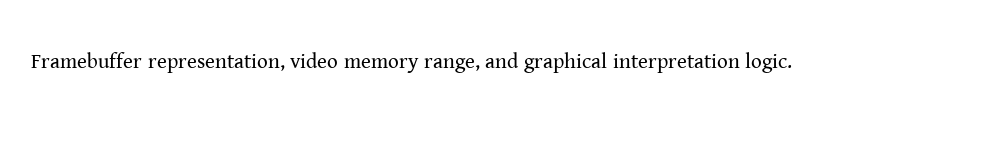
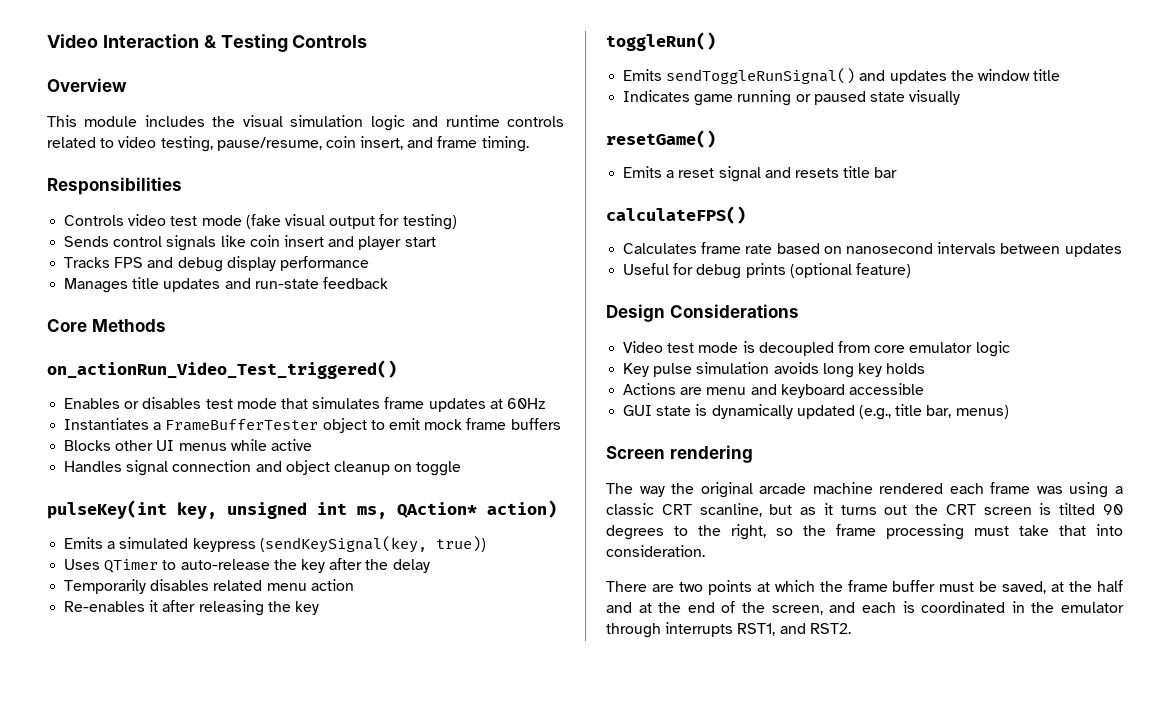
- Framebuffer representation, video memory range, and graphical interpretation logic.
+ Video Interaction & Testing Controls
+ Overview
+ This module includes the visual simulation logic and runtime controls related to video testing, pause/resume, coin insert, and frame timing.
+ Responsibilities
+ Controls video test mode (fake visual output for testing)
+ Sends control signals like coin insert and player start
+ Tracks FPS and debug display performance
+ Manages title updates and run-state feedback
+ Core Methods
+ on_actionRun_Video_Test_triggered()
+ Enables or disables test mode that simulates frame updates at 60Hz
+ Instantiates a FrameBufferTester object to emit mock frame buffers
+ Blocks other UI menus while active
+ Handles signal connection and object cleanup on toggle
+ pulseKey(int key, unsigned int ms, QAction* action)
+ Emits a simulated keypress (sendKeySignal(key, true))
+ Uses QTimer to auto-release the key after the delay
+ Temporarily disables related menu action
+ Re-enables it after releasing the key
+ toggleRun()
+ Emits sendToggleRunSignal() and updates the window title
+ Indicates game running or paused state visually
+ resetGame()
+ Emits a reset signal and resets title bar
+ calculateFPS()
+ Calculates frame rate based on nanosecond intervals between updates
+ Useful for debug prints (optional feature)
+ Design Considerations
+ Video test mode is decoupled from core emulator logic
+ Key pulse simulation avoids long key holds
+ Actions are menu and keyboard accessible
+ GUI state is dynamically updated (e.g., title bar, menus)
+ Screen rendering
+ The way the original arcade machine rendered each frame was using a classic CRT scanline, but as it turns out the CRT screen is tilted 90 degrees to the right, so the frame processing must take that into consideration.
+ There are two points at which the frame buffer must be saved, at the half and at the end of the screen, and each is coordinated in the emulator through interrupts RST1, and RST2.

